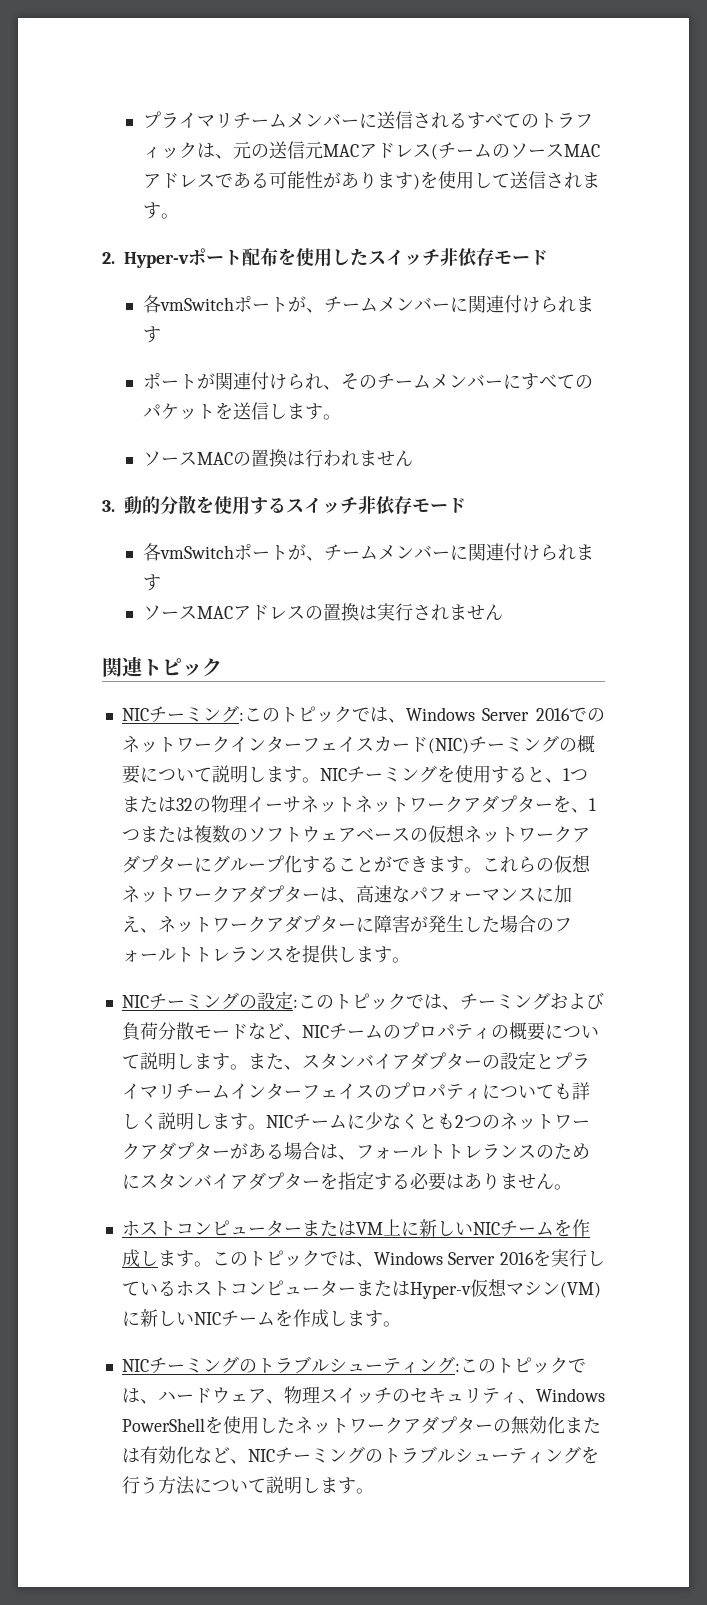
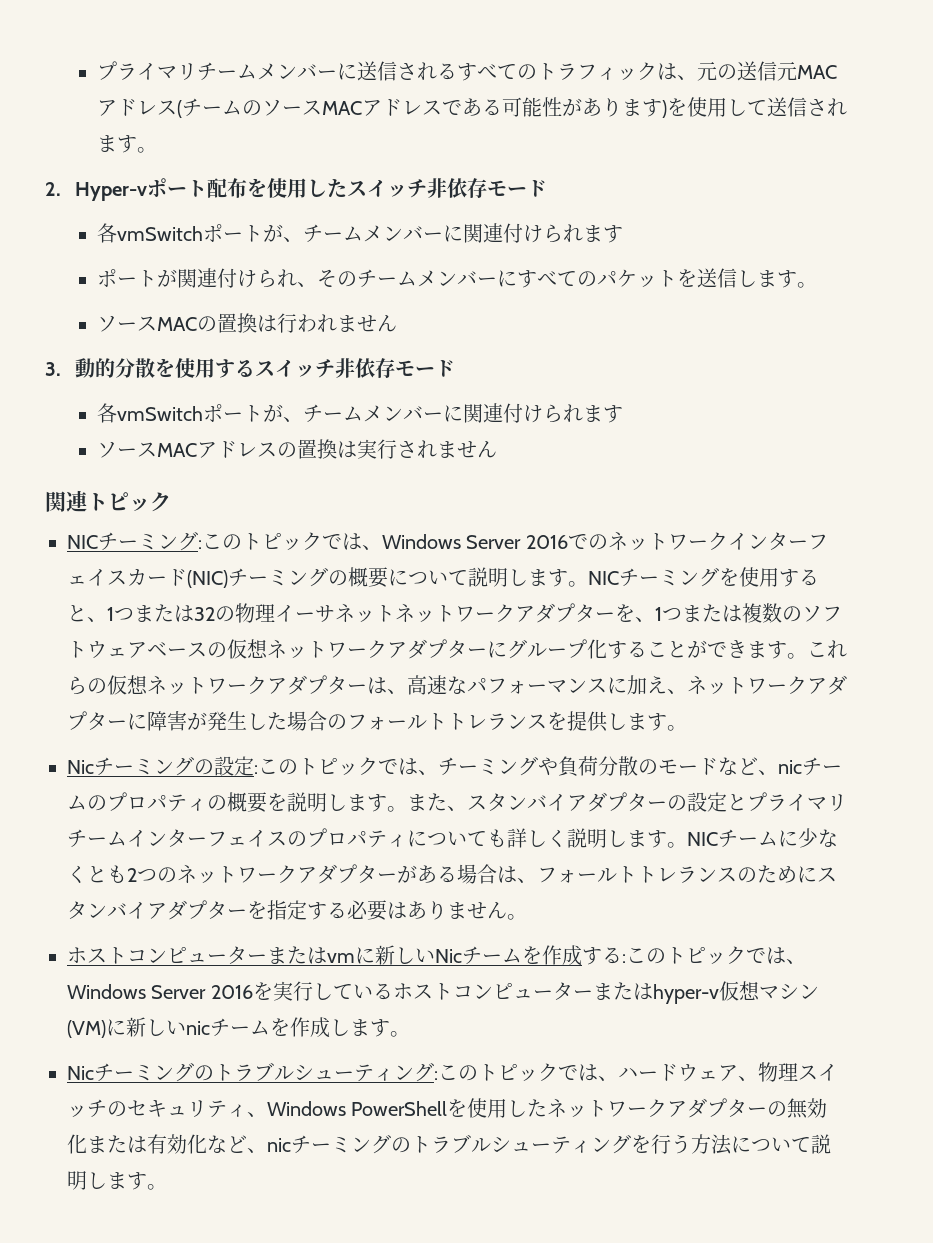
- NICチーミングの設定:このトピックでは、チーミングおよび負荷分散モードなど、NICチームのプロパティの概要について説明します。
+ Nicチーミングの設定:このトピックでは、チーミングや負荷分散のモードなど、nicチームのプロパティの概要を説明します。
- ホストコンピューターまたはVM上に新しいNICチームを作成します。このトピックでは、Windows Server 2016を実行しているホストコンピューターまたはHyper-v仮想マシン(VM)に新しいNICチームを作成します。
+ ホストコンピューターまたはvmに新しいNicチームを作成する:このトピックでは、Windows Server 2016を実行しているホストコンピューターまたはhyper-v仮想マシン(VM)に新しいnicチームを作成します。
- NICチーミングのトラブルシューティング:このトピックでは、ハードウェア、物理スイッチのセキュリティ、Windows PowerShellを使用したネットワークアダプターの無効化または有効化など、NICチーミングのトラブルシューティングを行う方法について説明します。
+ Nicチーミングのトラブルシューティング:このトピックでは、ハードウェア、物理スイッチのセキュリティ、Windows PowerShellを使用したネットワークアダプターの無効化または有効化など、nicチーミングのトラブルシューティングを行う方法について説明します。

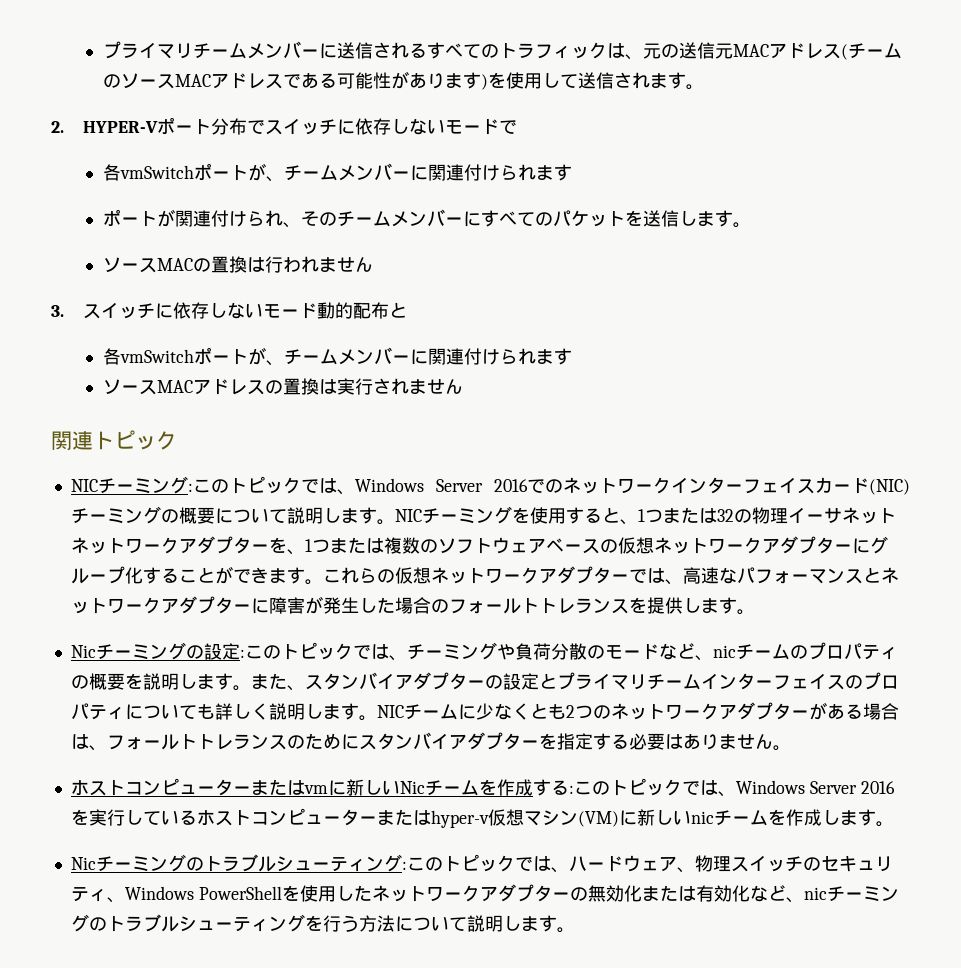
- 2. Hyper-vポート配布を使用したスイッチ非依存モード
+ 2. HYPER-Vポート分布でスイッチに依存しないモードで
- 3.動的分散を使用するスイッチ非依存モード
+ 3.スイッチに依存しないモード動的配布と
- これらの仮想ネットワークアダプターは、高速なパフォーマンスに加え、ネットワークアダプターに障害が発生した場合のフォールトトレランスを提供します。
+ これらの仮想ネットワークアダプターでは、高速なパフォーマンスとネットワークアダプターに障害が発生した場合のフォールトトレランスを提供します。

